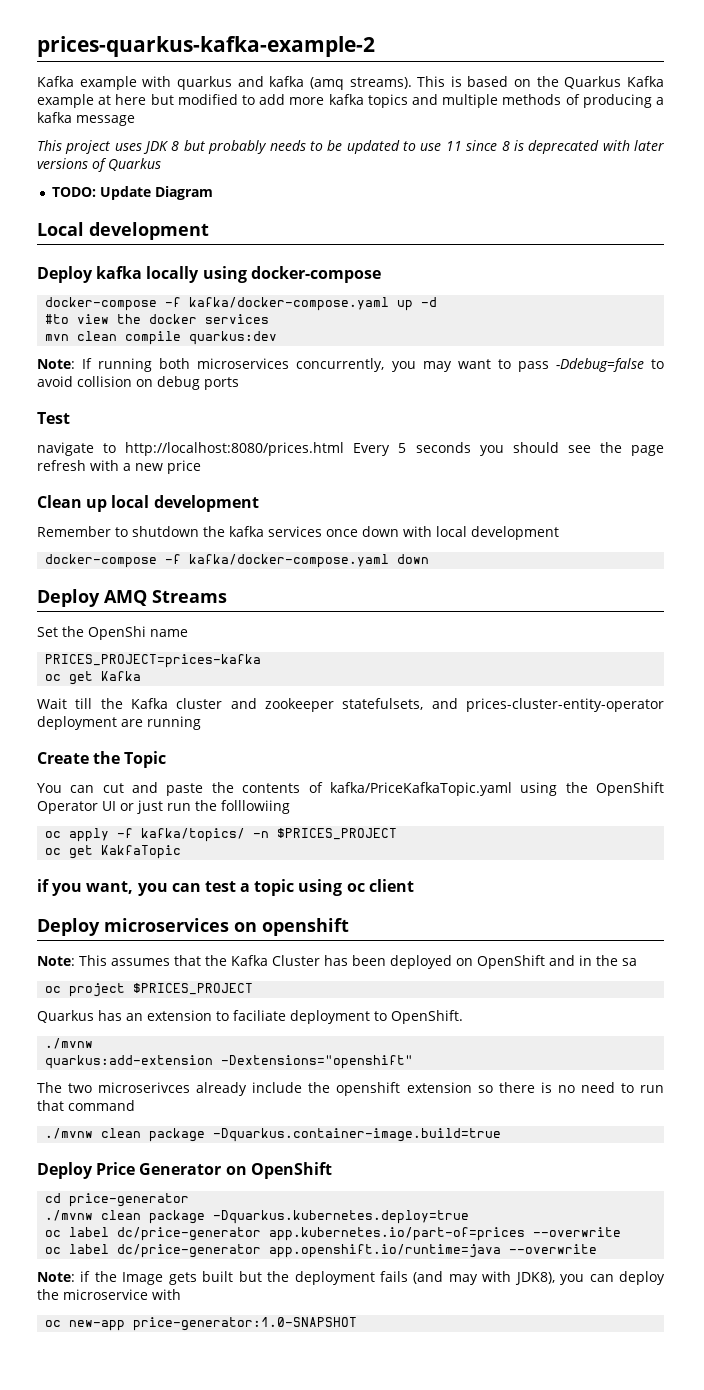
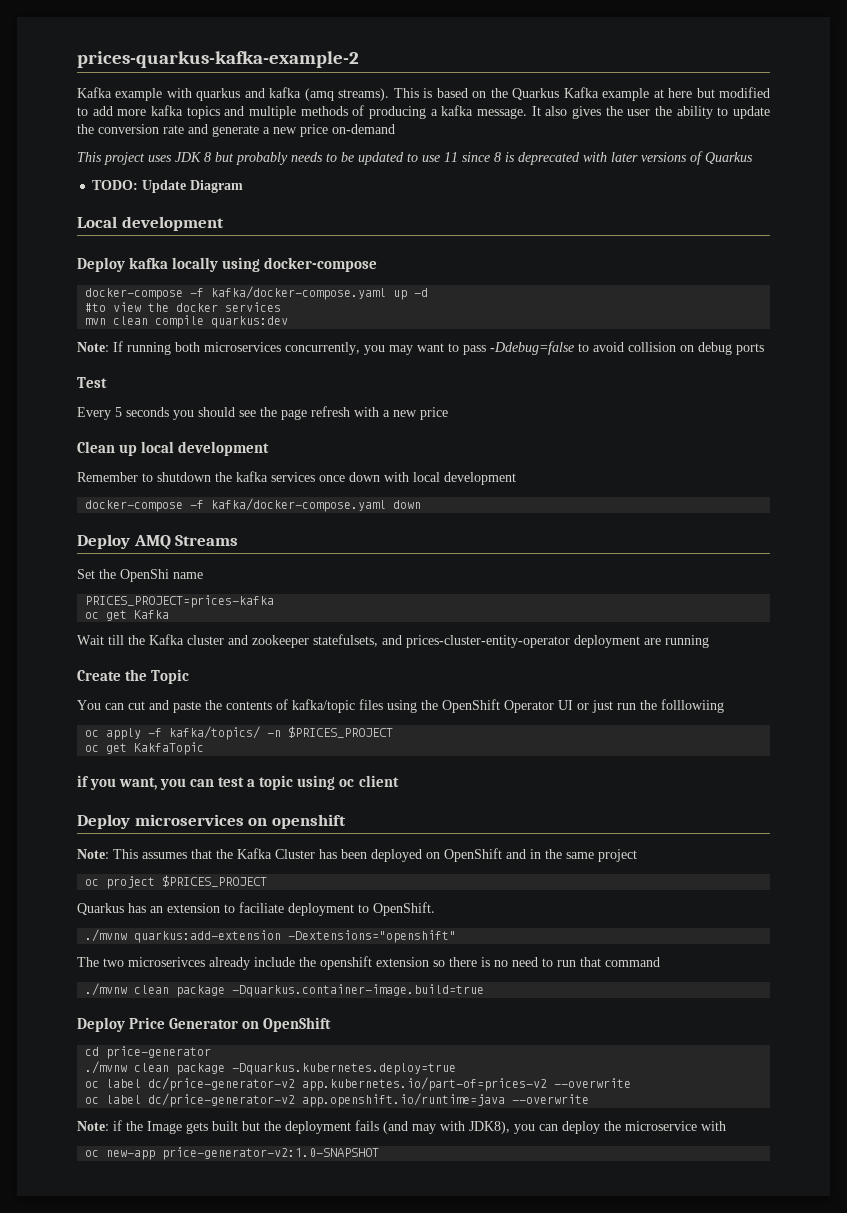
- This is based on the Quarkus Kafka example at here but modified to add more kafka topics and multiple methods of producing a kafka message
+ This is based on the Quarkus Kafka example at here but modified to add more kafka topics and multiple methods of producing a kafka message. It also gives the user the ability to update the conversion rate and generate a new price on-demand
- navigate to http://localhost:8080/prices.html Every 5 seconds you should see the page refresh with a new price
+ Every 5 seconds you should see the page refresh with a new price
- You can cut and paste the contents of kafka/PriceKafkaTopic.yaml using the OpenShift Operator UI or just run the folllowiing
+ You can cut and paste the contents of kafka/topic files using the OpenShift Operator UI or just run the folllowiing
- Note: This assumes that the Kafka Cluster has been deployed on OpenShift and in the sa
+ Note: This assumes that the Kafka Cluster has been deployed on OpenShift and in the same project
  Quarkus has an extension to faciliate deployment to OpenShift.
- ./mvnw
- quarkus:add-extension -Dextensions="openshift"
+ ./mvnw quarkus:add-extension -Dextensions="openshift"
- oc label dc/price-generator app.kubernetes.io/part-of=prices --overwrite
+ oc label dc/price-generator-v2 app.kubernetes.io/part-of=prices-v2 --overwrite
- oc label dc/price-generator app.openshift.io/runtime=java --overwrite
+ oc label dc/price-generator-v2 app.openshift.io/runtime=java --overwrite
- oc new-app price-generator:1.0-SNAPSHOT
+ oc new-app price-generator-v2:1.0-SNAPSHOT

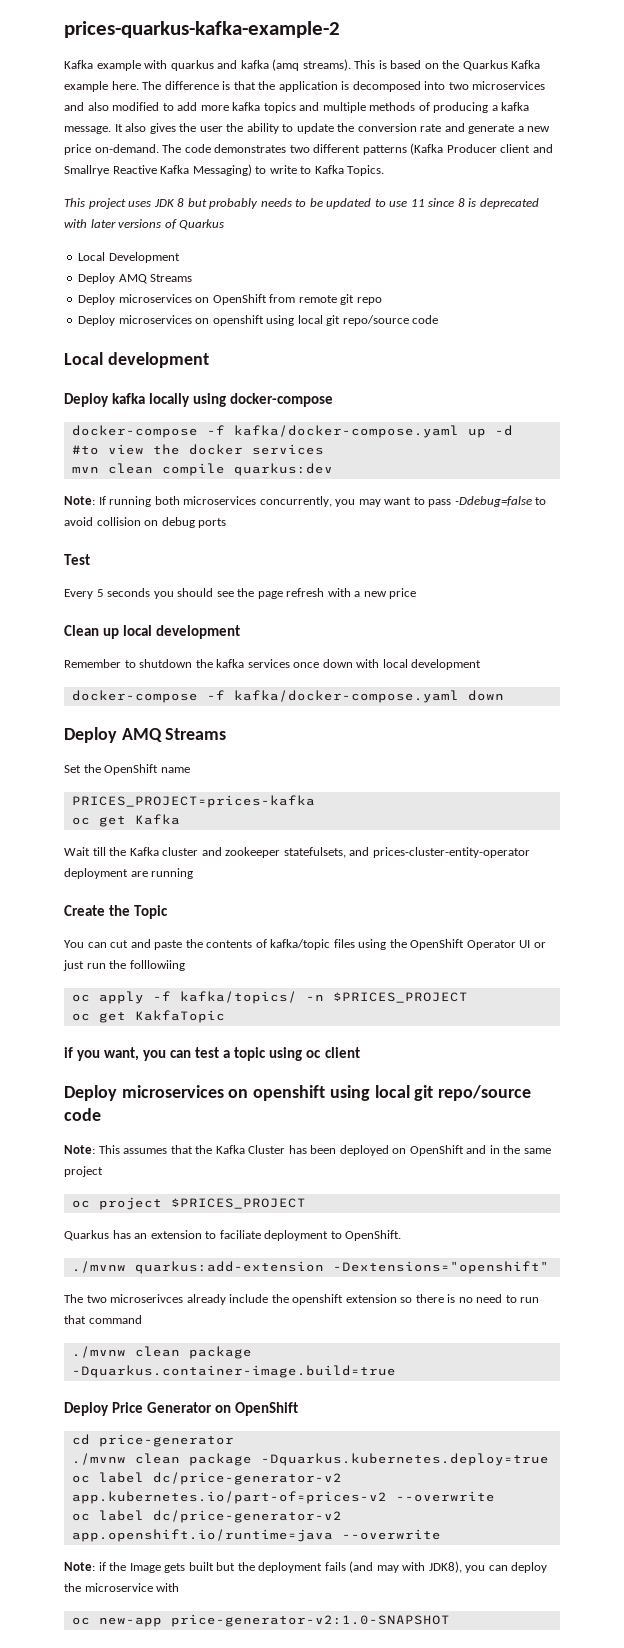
- This is based on the Quarkus Kafka example at here but modified to add more kafka topics and multiple methods of producing a kafka message.
+ This is based on the Quarkus Kafka example here. The difference is that the application is decomposed into two microservices and also modified to add more kafka topics and multiple methods of producing a kafka message.
- It also gives the user the ability to update the conversion rate and generate a new price on-demand
+ It also gives the user the ability to update the conversion rate and generate a new price on-demand. The code demonstrates two different patterns (Kafka Producer client and Smallrye Reactive Kafka Messaging) to write to Kafka Topics.
- TODO: Update Diagram
+ Local Development
+ Deploy AMQ Streams
+ Deploy microservices on OpenShift from remote git repo
+ Deploy microservices on openshift using local git repo/source code
- Set the OpenShi name
+ Set the OpenShift name
  if you want, you can test a topic using oc client
- Deploy microservices on openshift
+ Deploy microservices on openshift using local git repo/source code

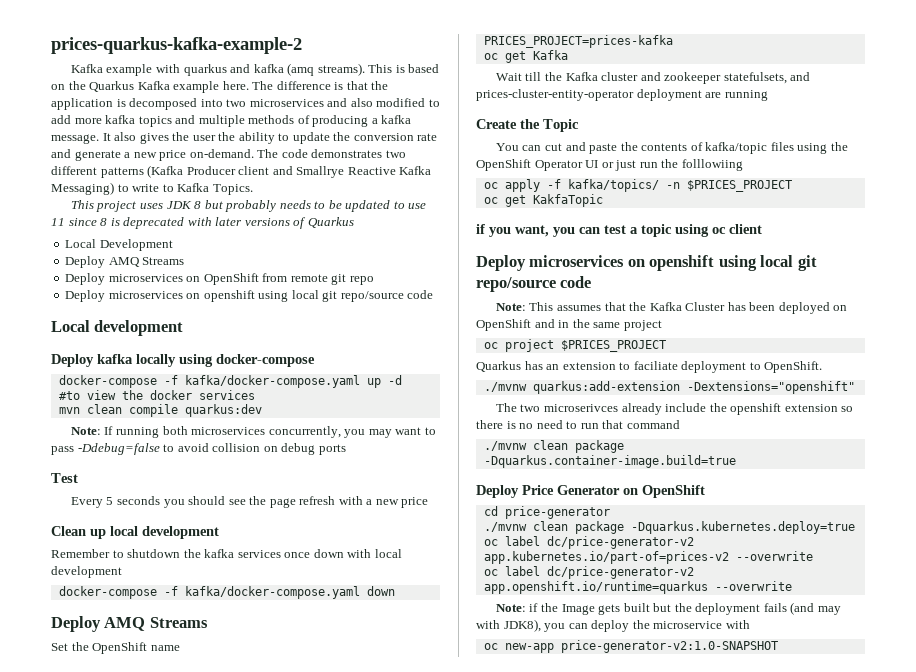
- oc label dc/price-generator-v2 app.openshift.io/runtime=java --overwrite
+ oc label dc/price-generator-v2 app.openshift.io/runtime=quarkus --overwrite

